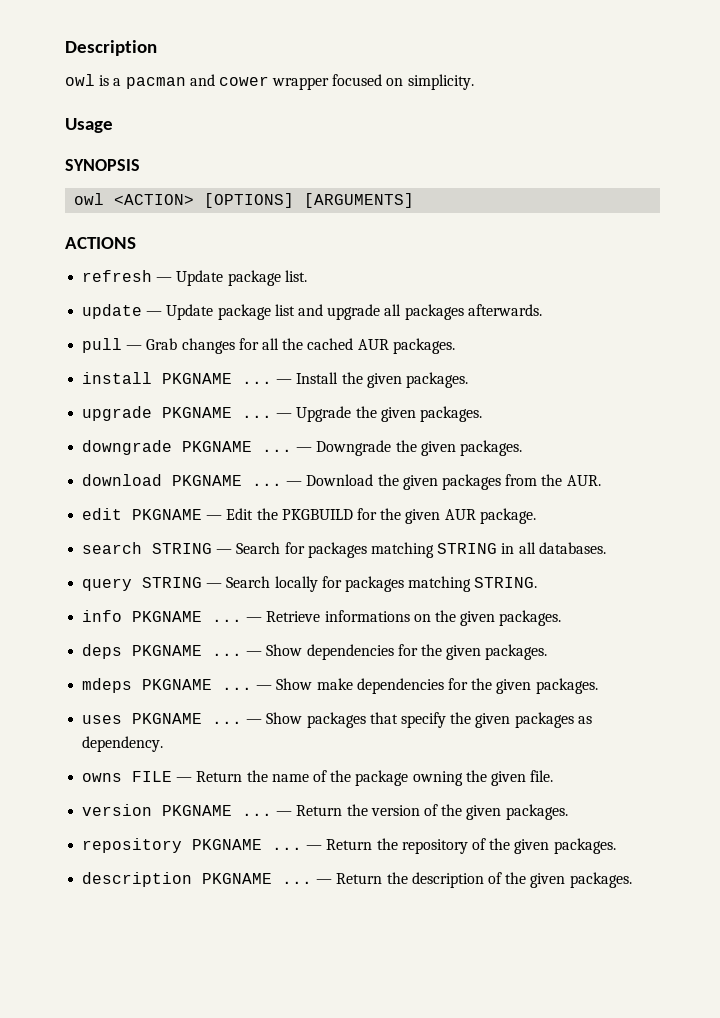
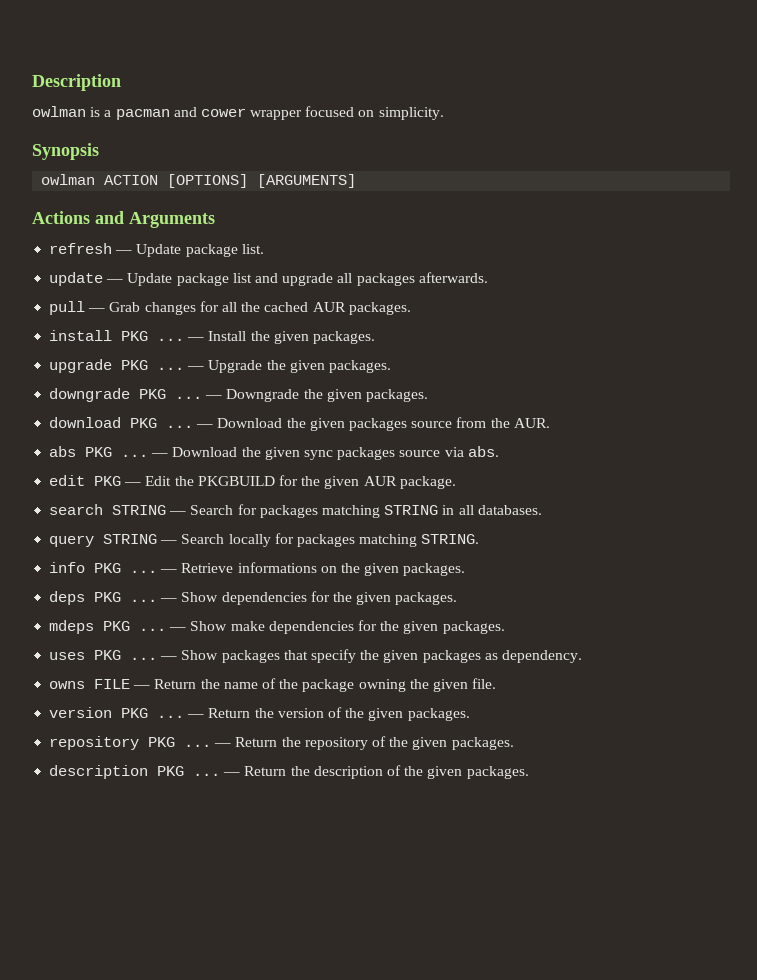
- owl is a pacman and cower wrapper focused on simplicity.
+ owlman is a pacman and cower wrapper focused on simplicity.
- Usage
- SYNOPSIS
- owl <ACTION> [OPTIONS] [ARGUMENTS]
+ Synopsis
+ owlman ACTION [OPTIONS] [ARGUMENTS]
- ACTIONS
+ Actions and Arguments
- install PKGNAME ...
+ install PKG ...
- upgrade PKGNAME ...
+ upgrade PKG ...
- downgrade PKGNAME ...
+ downgrade PKG ...
- download PKGNAME ...
+ download PKG ...
- — Download the given packages from the AUR.
+ — Download the given packages source from the AUR.
+ abs PKG ... — Download the given sync packages source via abs.
- edit PKGNAME — Edit the PKGBUILD for the given AUR package.
+ edit PKG — Edit the PKGBUILD for the given AUR package.
- info PKGNAME ...
+ info PKG ...
- deps PKGNAME ...
+ deps PKG ...
- mdeps PKGNAME ...
+ mdeps PKG ...
- uses PKGNAME ...
+ uses PKG ...
- version PKGNAME ...
+ version PKG ...
- repository PKGNAME ...
+ repository PKG ...
- description PKGNAME ...
+ description PKG ...

